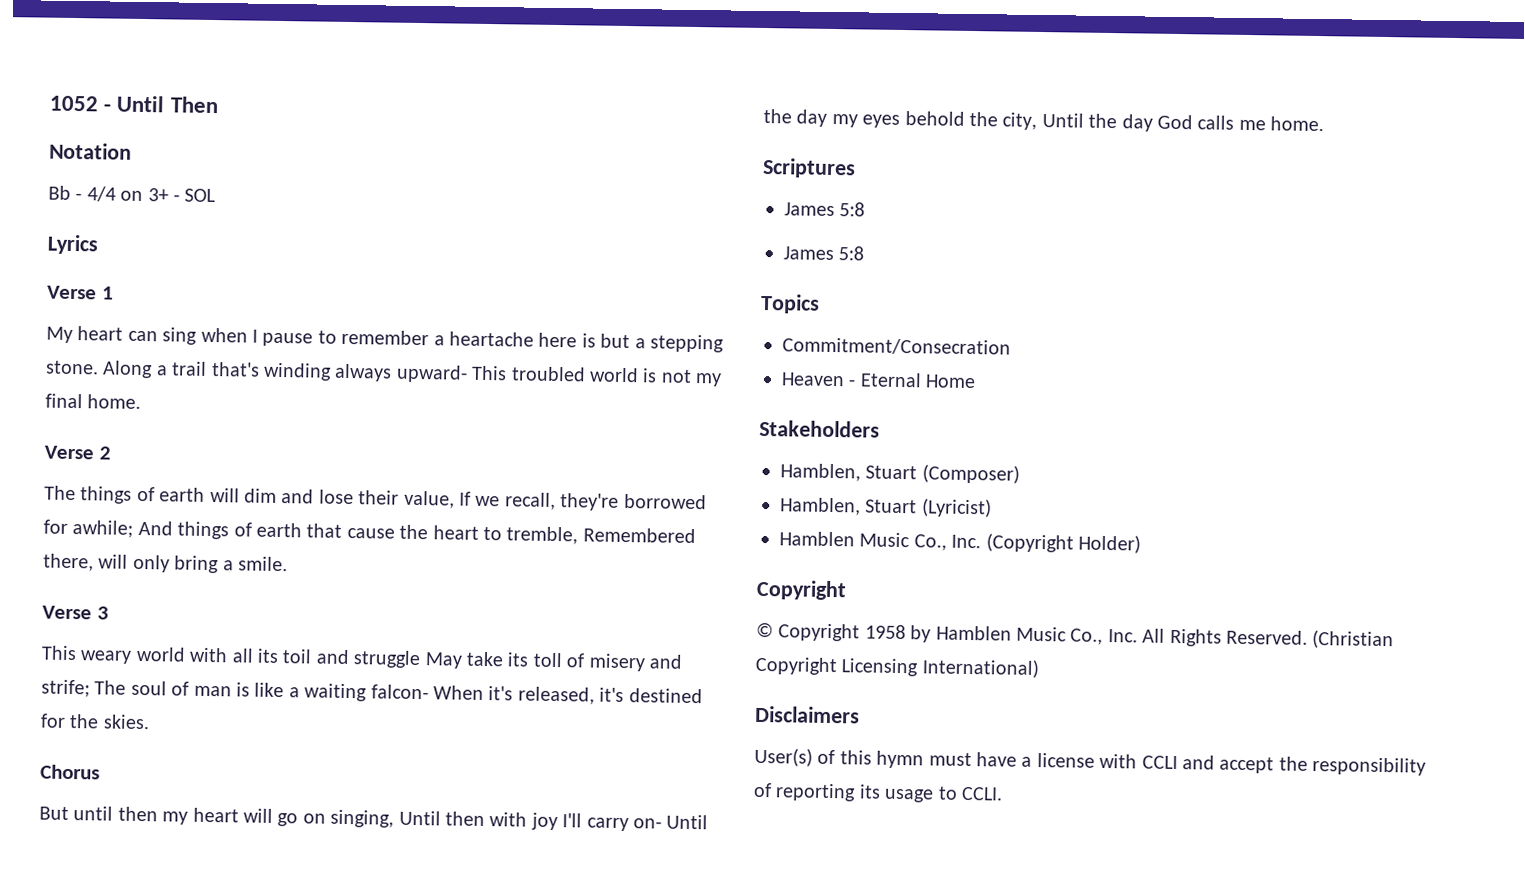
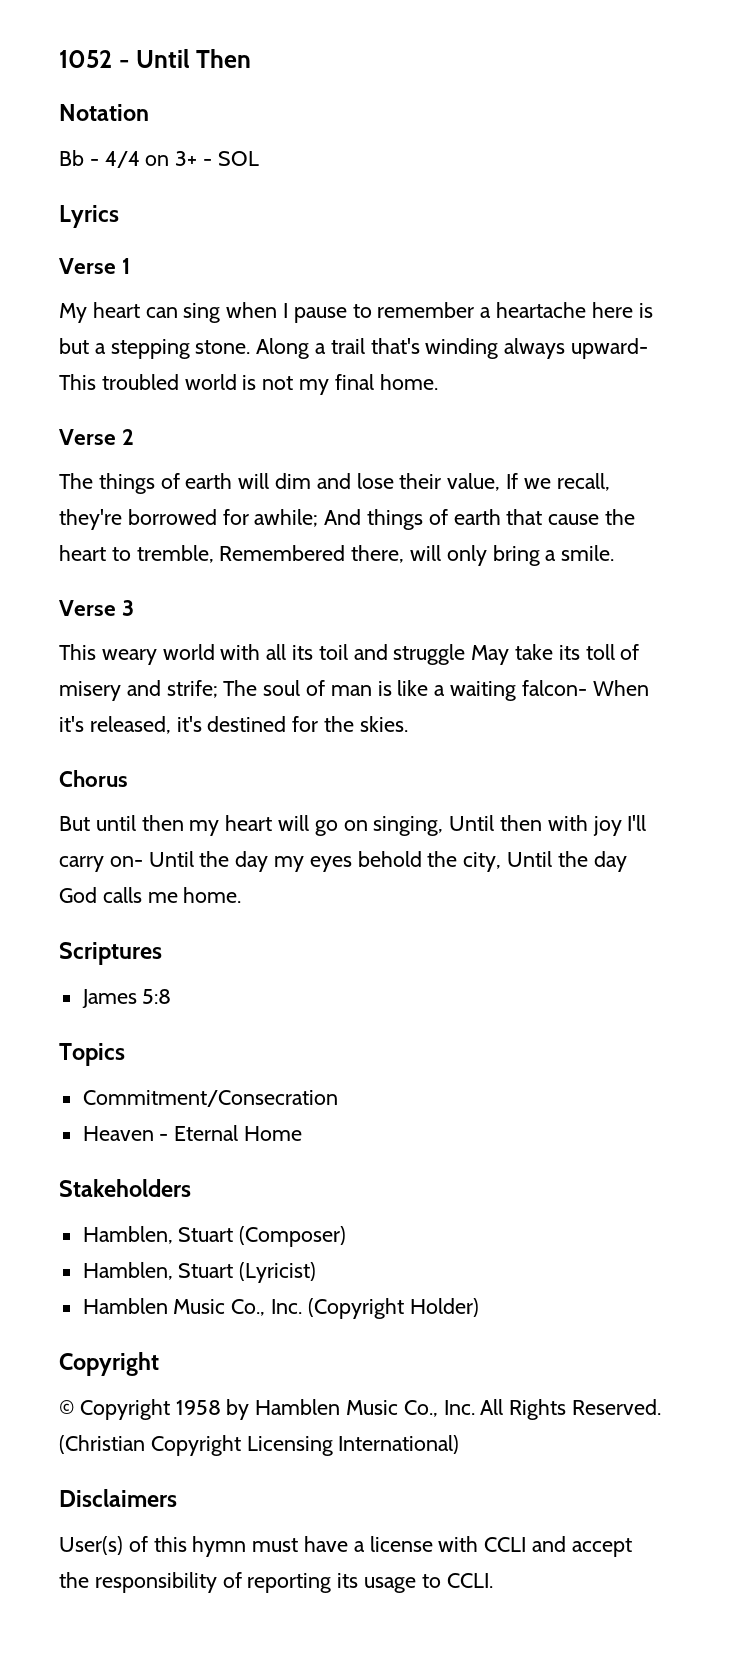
  Scriptures
- James 5:8

